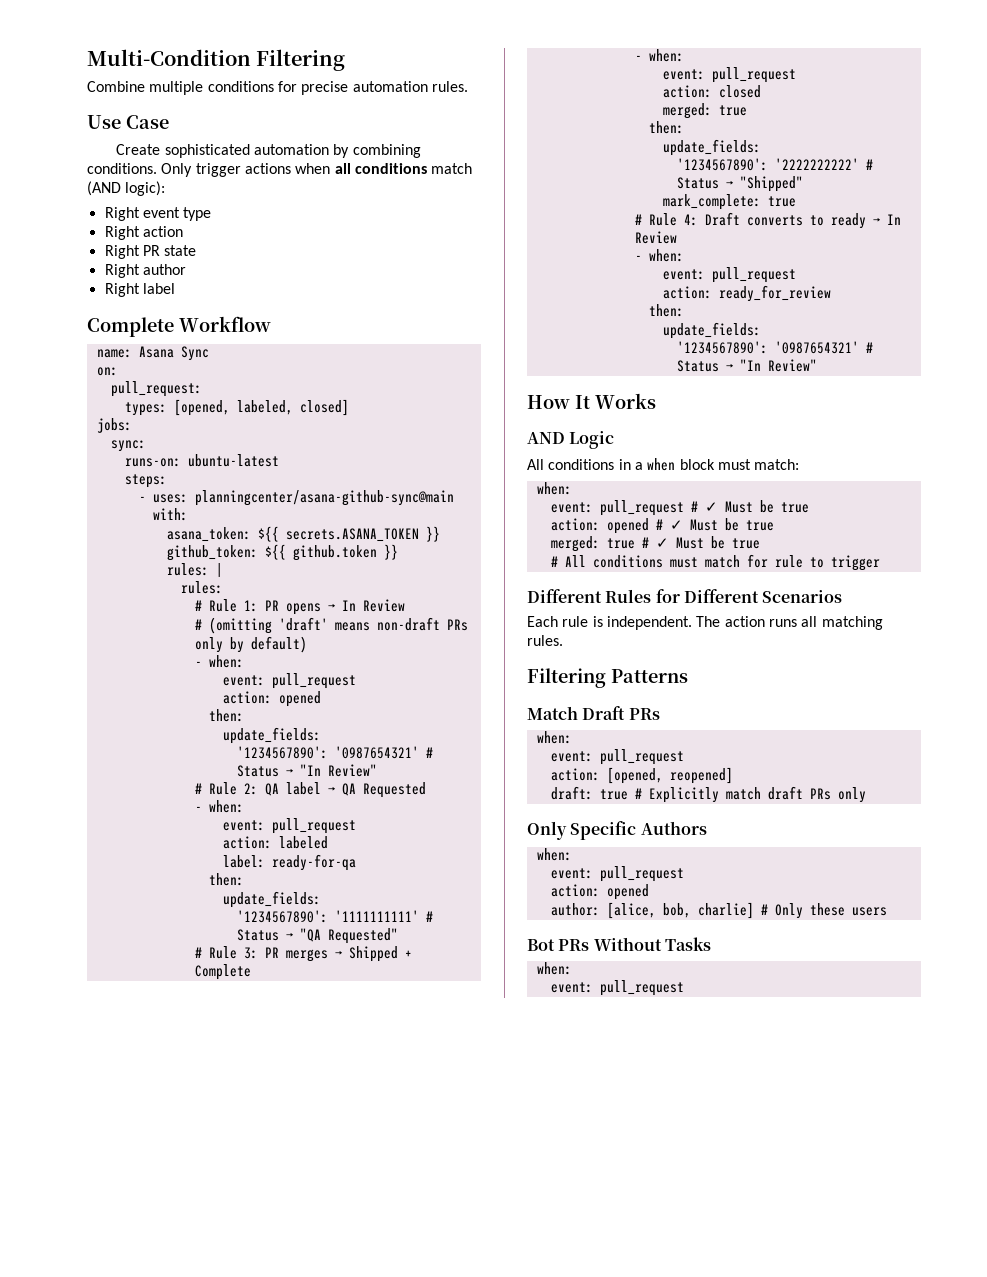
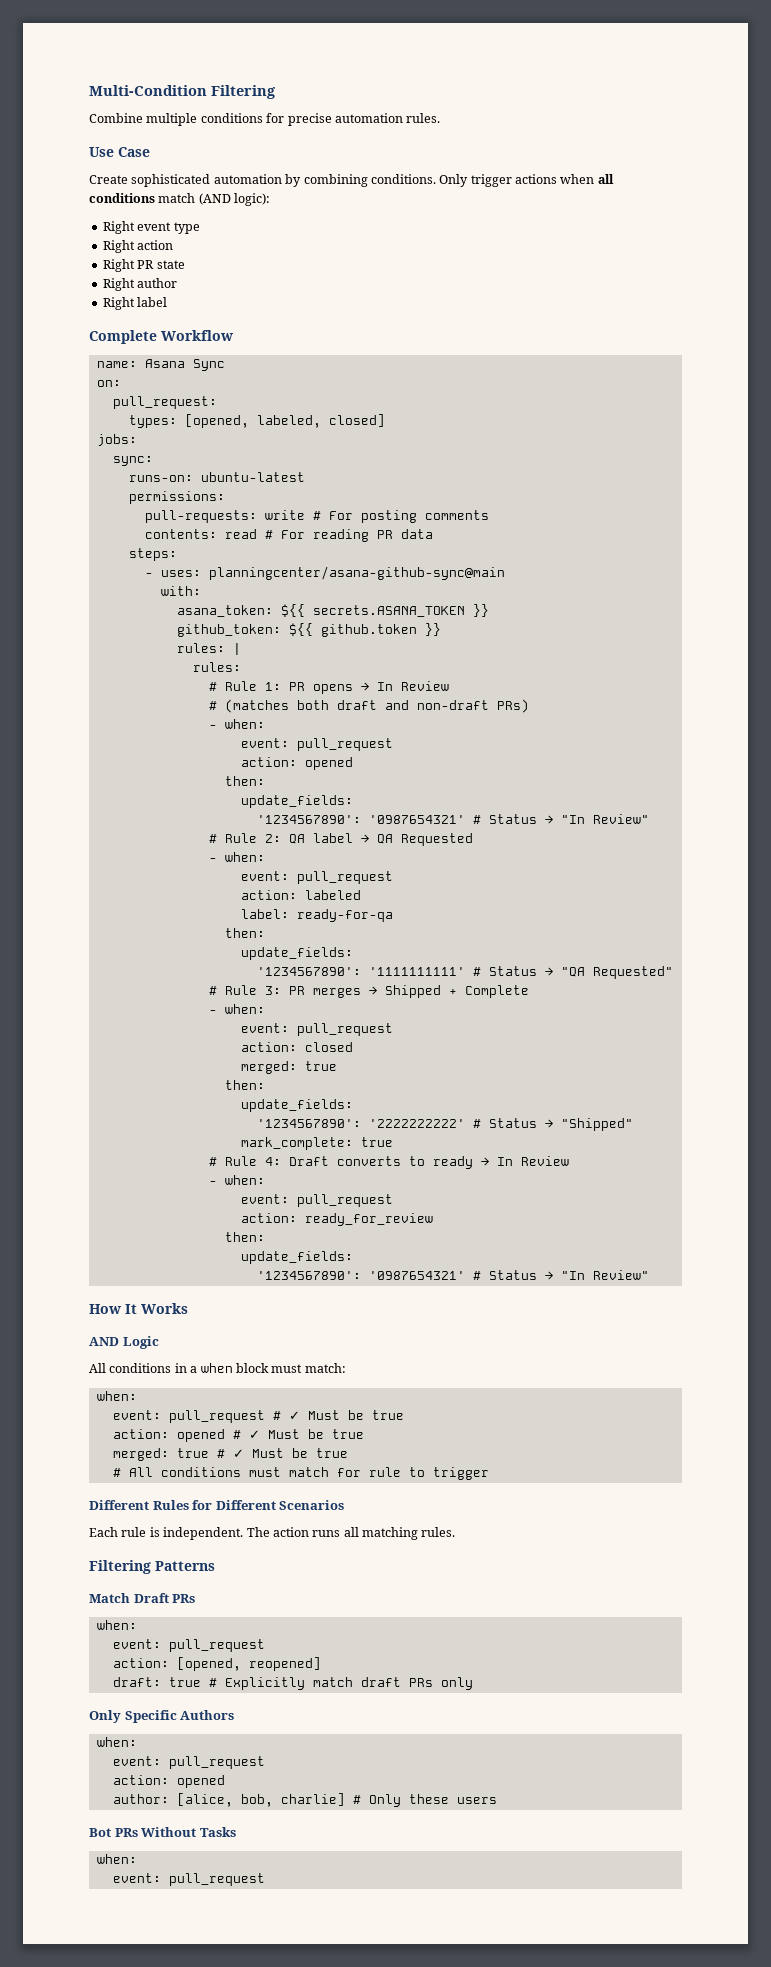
+ permissions:
+ pull-requests: write # For posting comments
+ contents: read # For reading PR data
- # (omitting 'draft' means non-draft PRs only by default)
+ # (matches both draft and non-draft PRs)

